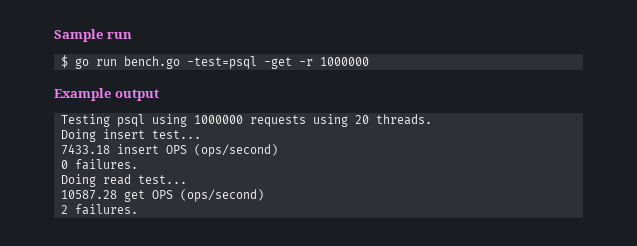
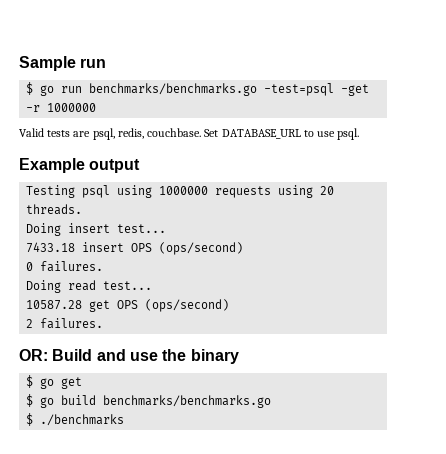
- $ go run bench.go -test=psql -get -r 1000000
+ $ go run benchmarks/benchmarks.go -test=psql -get -r 1000000
+ Valid tests are psql, redis, couchbase. Set DATABASE_URL to use psql.
+ OR: Build and use the binary
+ $ go get
+ $ go build benchmarks/benchmarks.go
+ $ ./benchmarks

